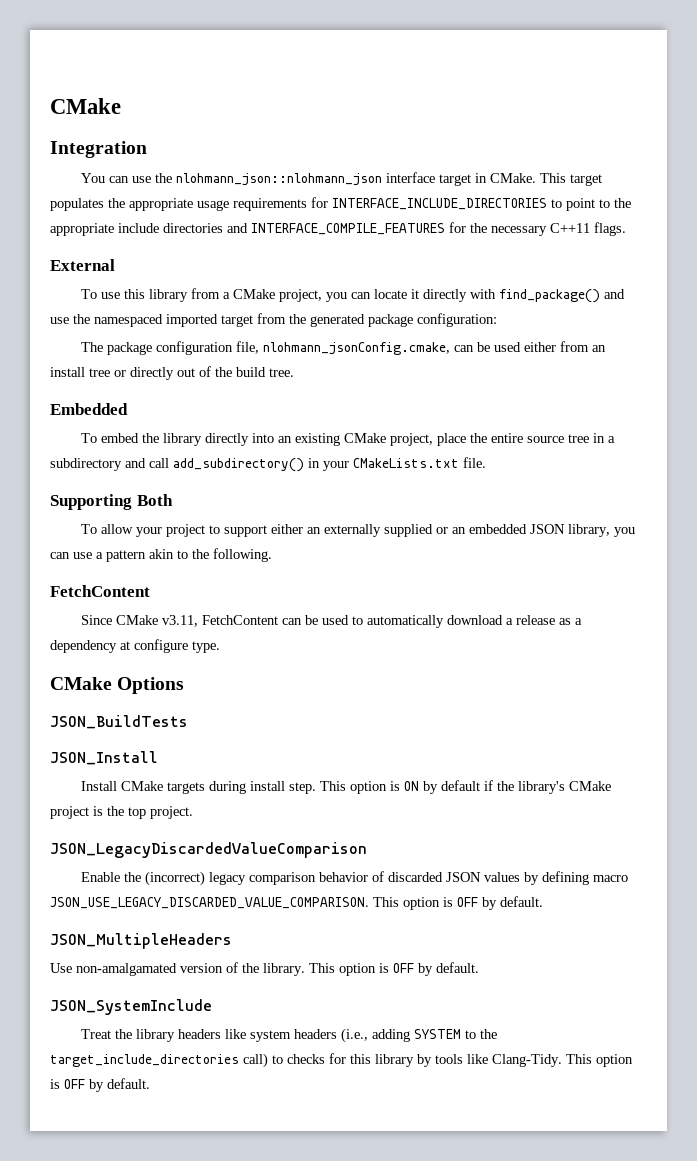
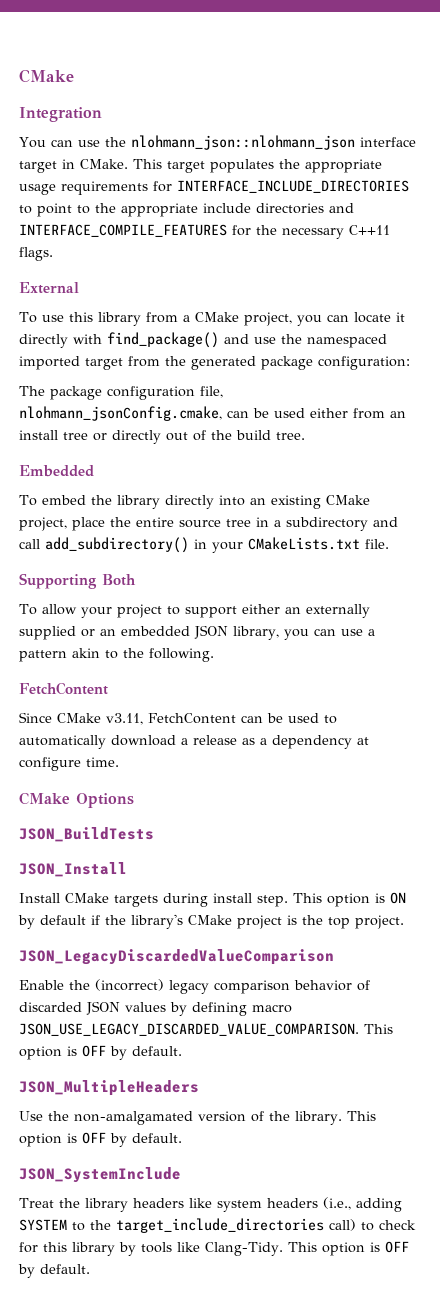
- Since CMake v3.11, FetchContent can be used to automatically download a release as a dependency at configure type.
+ Since CMake v3.11, FetchContent can be used to automatically download a release as a dependency at configure time.
- Use non-amalgamated version of the library.
+ Use the non-amalgamated version of the library.
- Treat the library headers like system headers (i.e., adding SYSTEM to the target_include_directories call) to checks for this library by tools like Clang-Tidy.
+ Treat the library headers like system headers (i.e., adding SYSTEM to the target_include_directories call) to check for this library by tools like Clang-Tidy.

